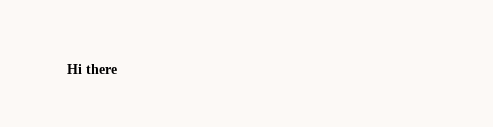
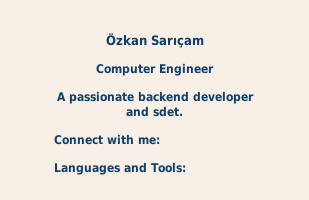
- Hi there
+ Özkan Sarıçam
+ Computer Engineer
+ A passionate backend developer and sdet.
+ Connect with me:
+ Languages and Tools:

